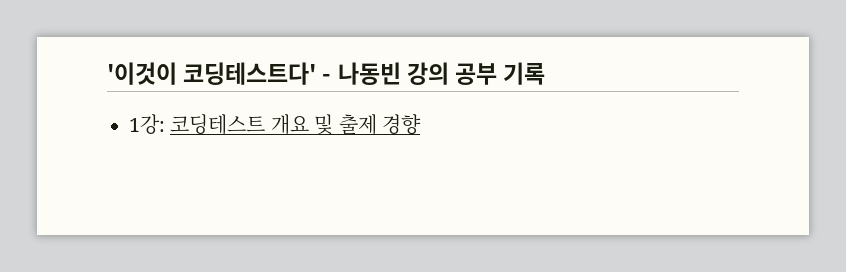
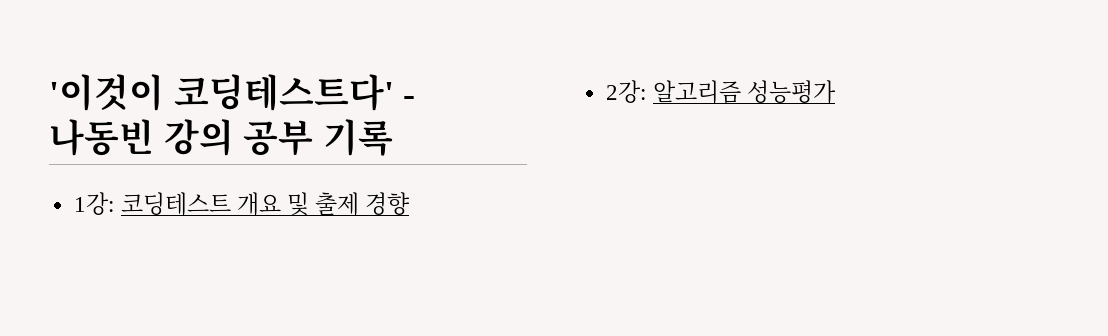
+ 2강: 알고리즘 성능평가

